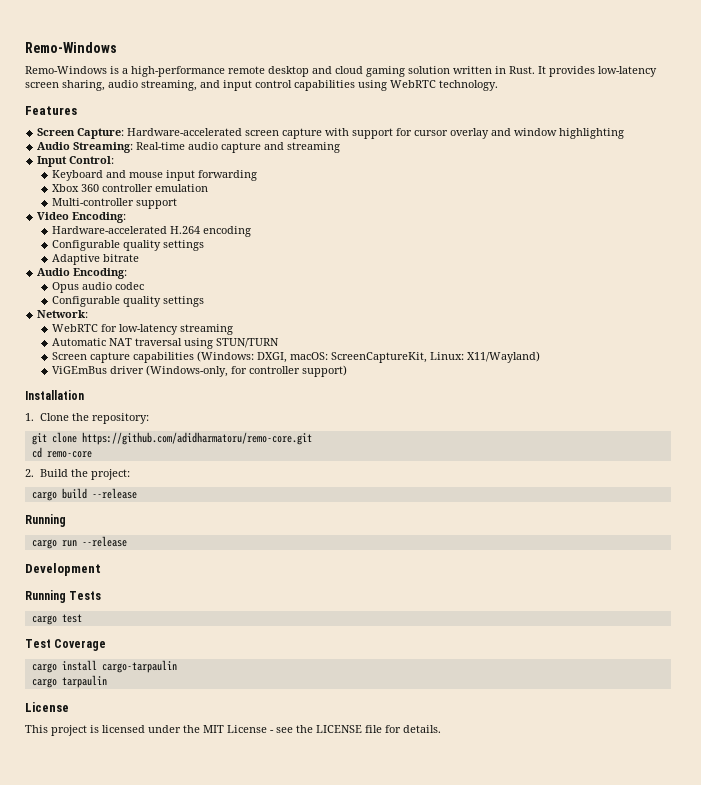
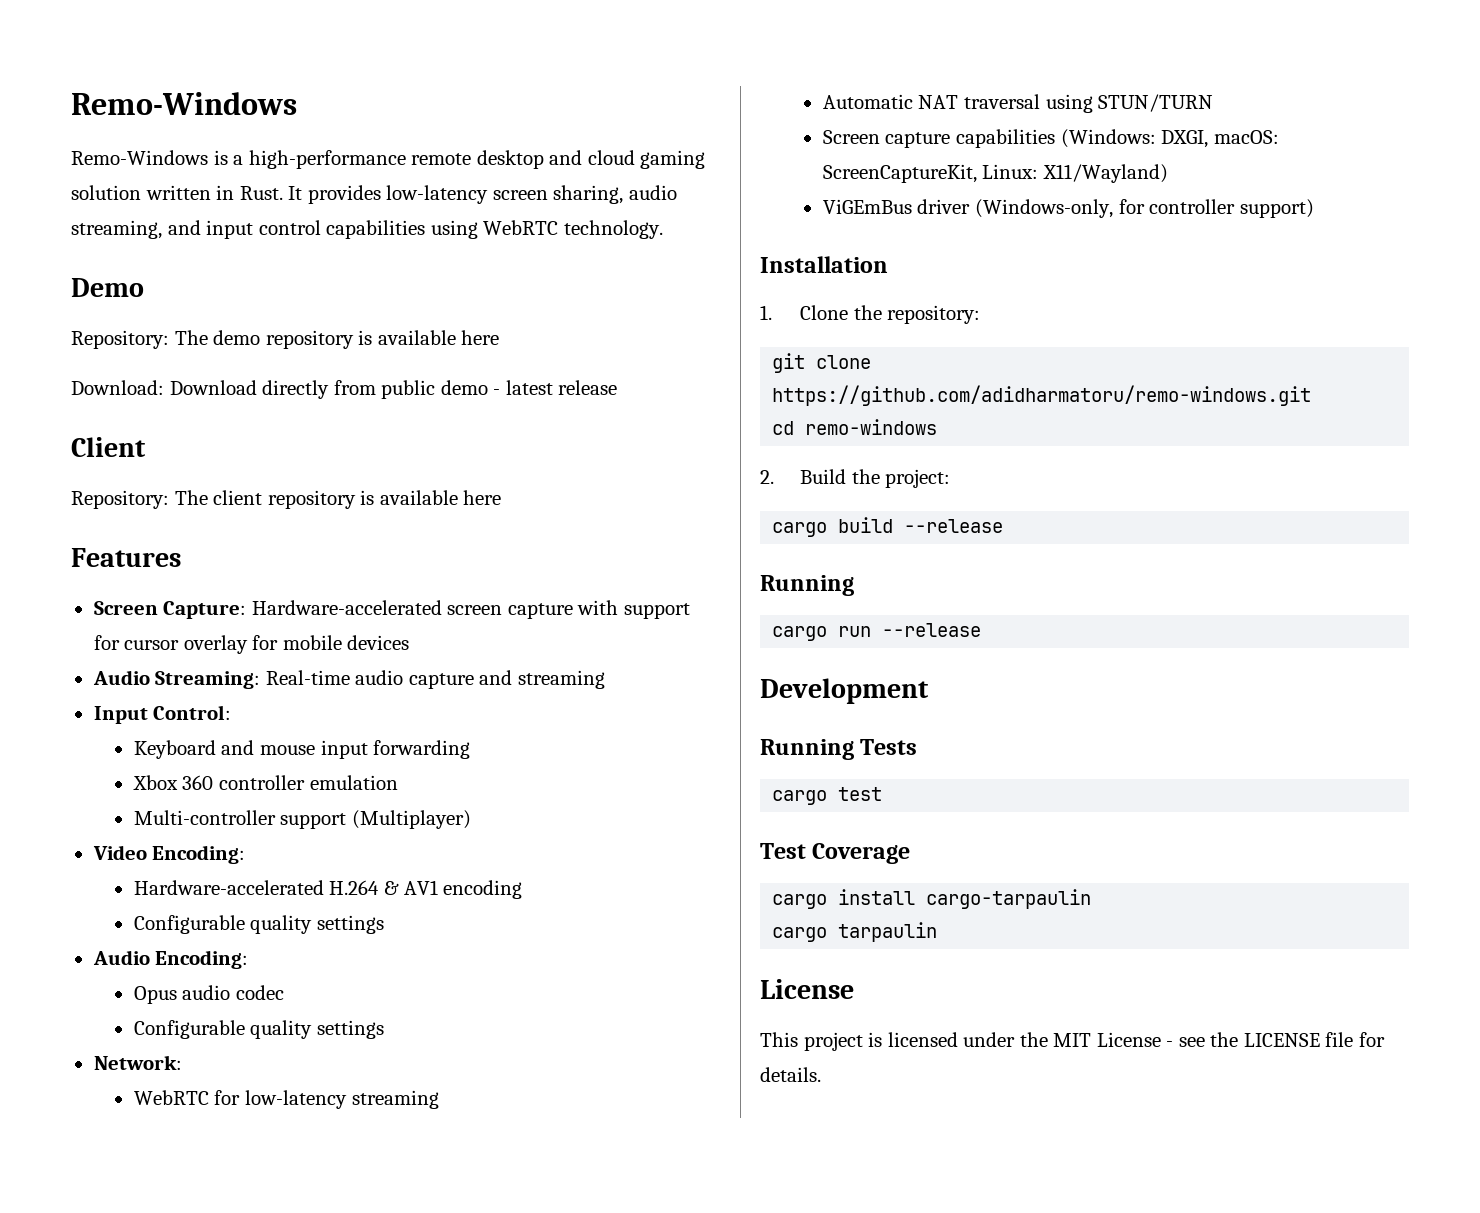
+ Demo
+ Repository: The demo repository is available here
+ Download: Download directly from public demo - latest release
+ Client
+ Repository: The client repository is available here
- Screen Capture: Hardware-accelerated screen capture with support for cursor overlay and window highlighting
+ Screen Capture: Hardware-accelerated screen capture with support for cursor overlay for mobile devices
- Multi-controller support
+ Multi-controller support (Multiplayer)
- Hardware-accelerated H.264 encoding
+ Hardware-accelerated H.264 & AV1 encoding
- Adaptive bitrate
- git clone https://github.com/adidharmatoru/remo-core.git
+ git clone https://github.com/adidharmatoru/remo-windows.git
- cd remo-core
+ cd remo-windows

